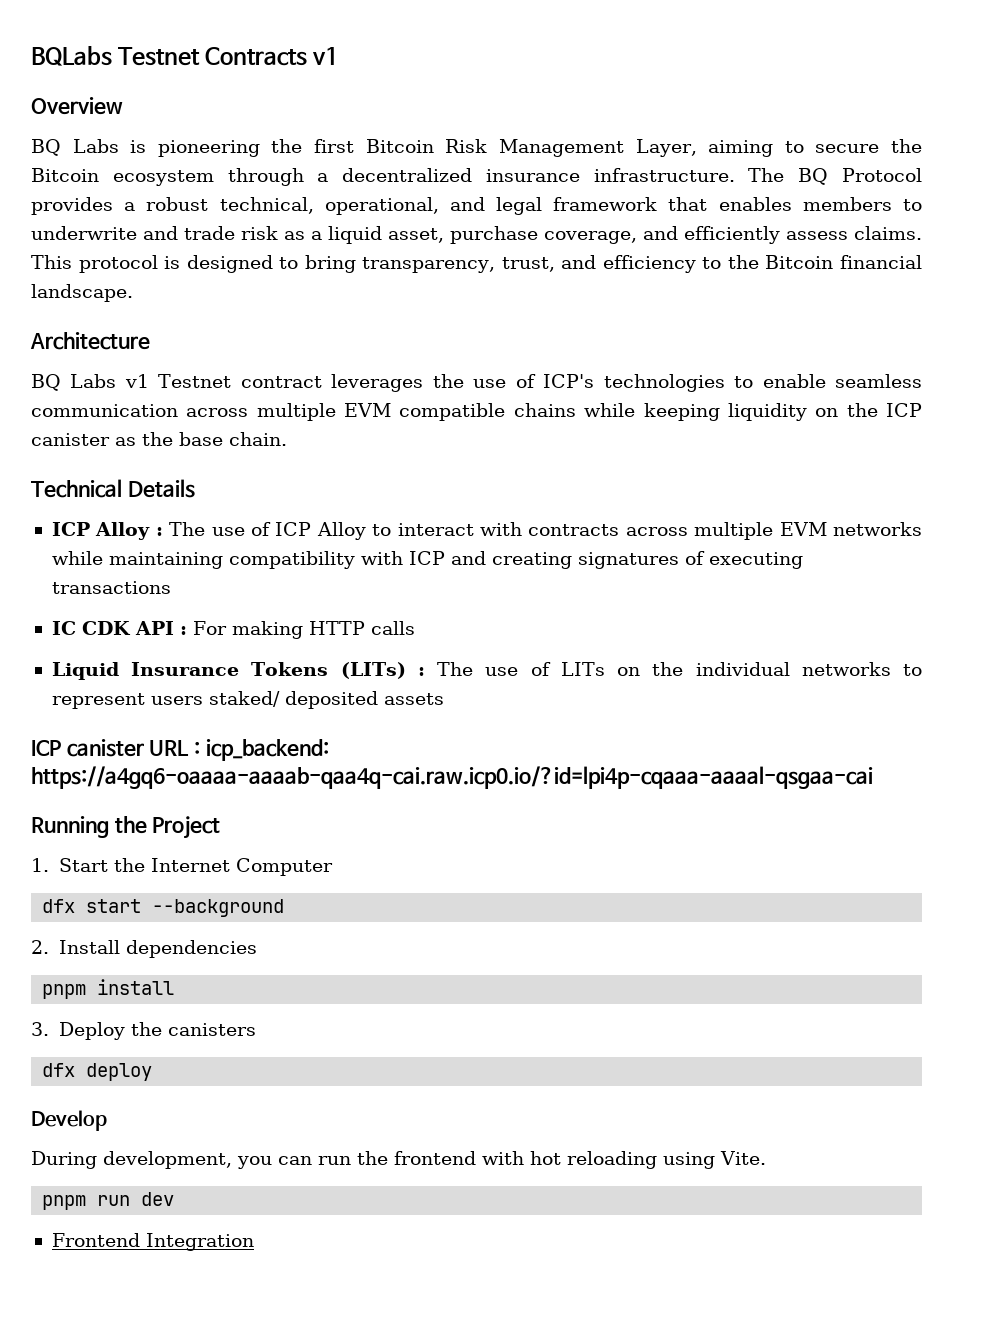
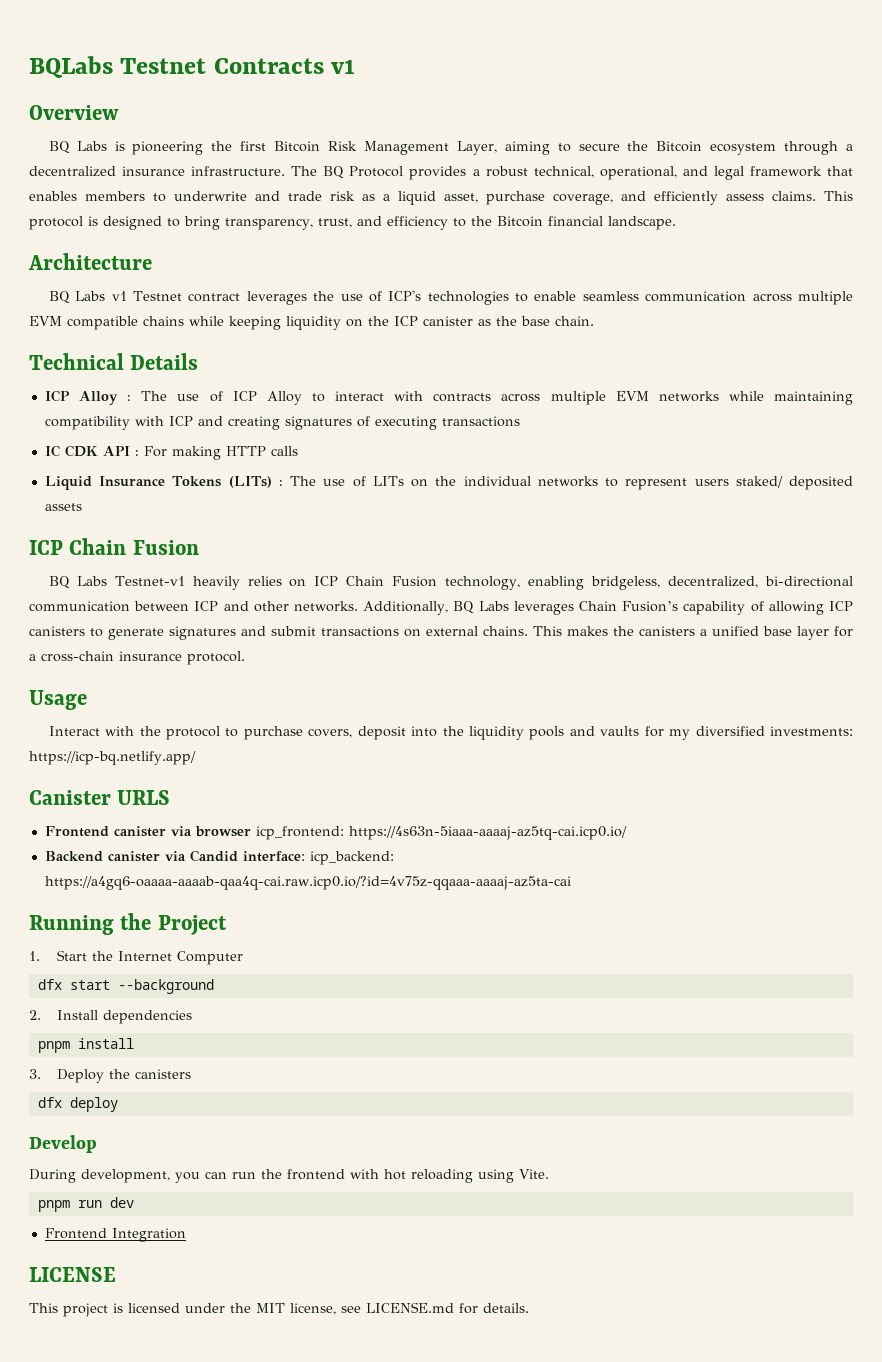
  Liquid Insurance Tokens (LITs) : The use of LITs on the individual networks to represent users staked/ deposited assets
- ICP canister URL : icp_backend: https://a4gq6-oaaaa-aaaab-qaa4q-cai.raw.icp0.io/?id=lpi4p-cqaaa-aaaal-qsgaa-cai
+ ICP Chain Fusion
+ BQ Labs Testnet-v1 heavily relies on ICP Chain Fusion technology, enabling bridgeless, decentralized, bi-directional communication between ICP and other networks. Additionally, BQ Labs leverages Chain Fusion’s capability of allowing ICP canisters to generate signatures and submit transactions on external chains. This makes the canisters a unified base layer for a cross-chain insurance protocol.
+ Usage
+ Interact with the protocol to purchase covers, deposit into the liquidity pools and vaults for my diversified investments: https://icp-bq.netlify.app/
+ Canister URLS
+ Frontend canister via browser icp_frontend: https://4s63n-5iaaa-aaaaj-az5tq-cai.icp0.io/
+ Backend canister via Candid interface: icp_backend: https://a4gq6-oaaaa-aaaab-qaa4q-cai.raw.icp0.io/?id=4v75z-qqaaa-aaaaj-az5ta-cai
+ LICENSE
+ This project is licensed under the MIT license, see LICENSE.md for details.

